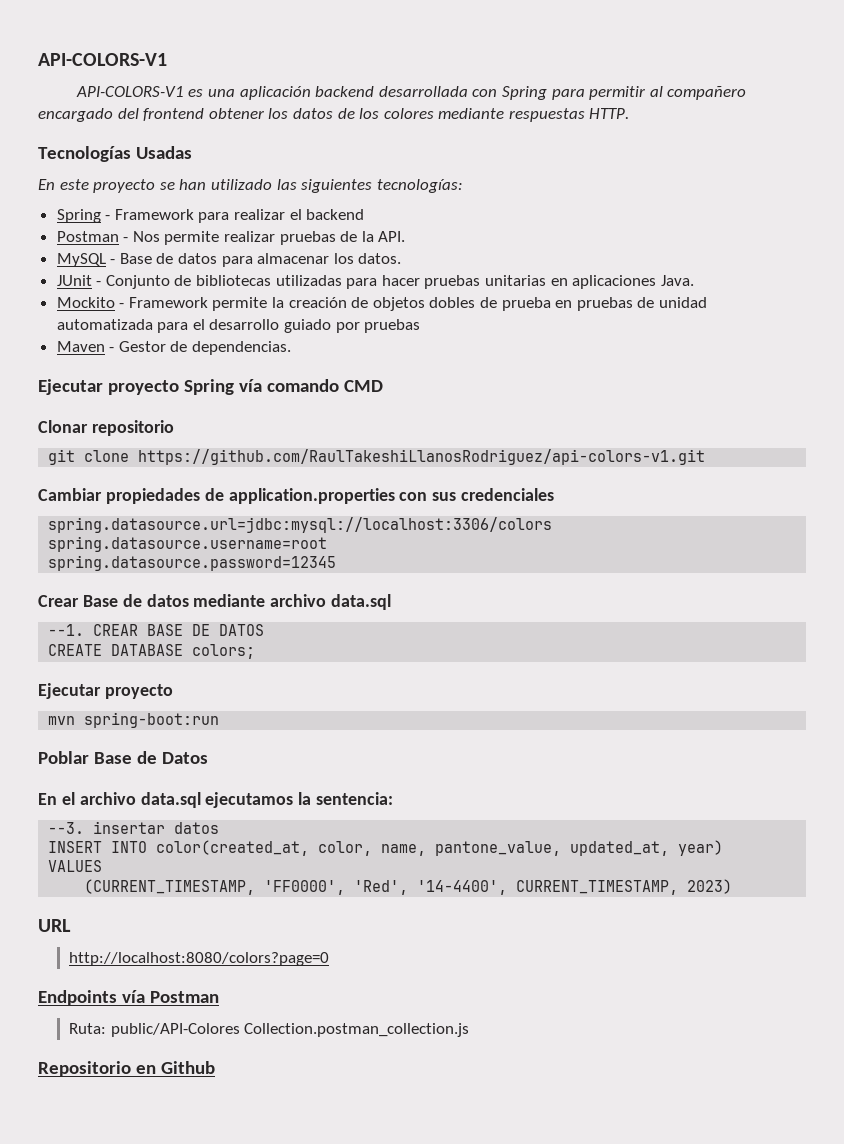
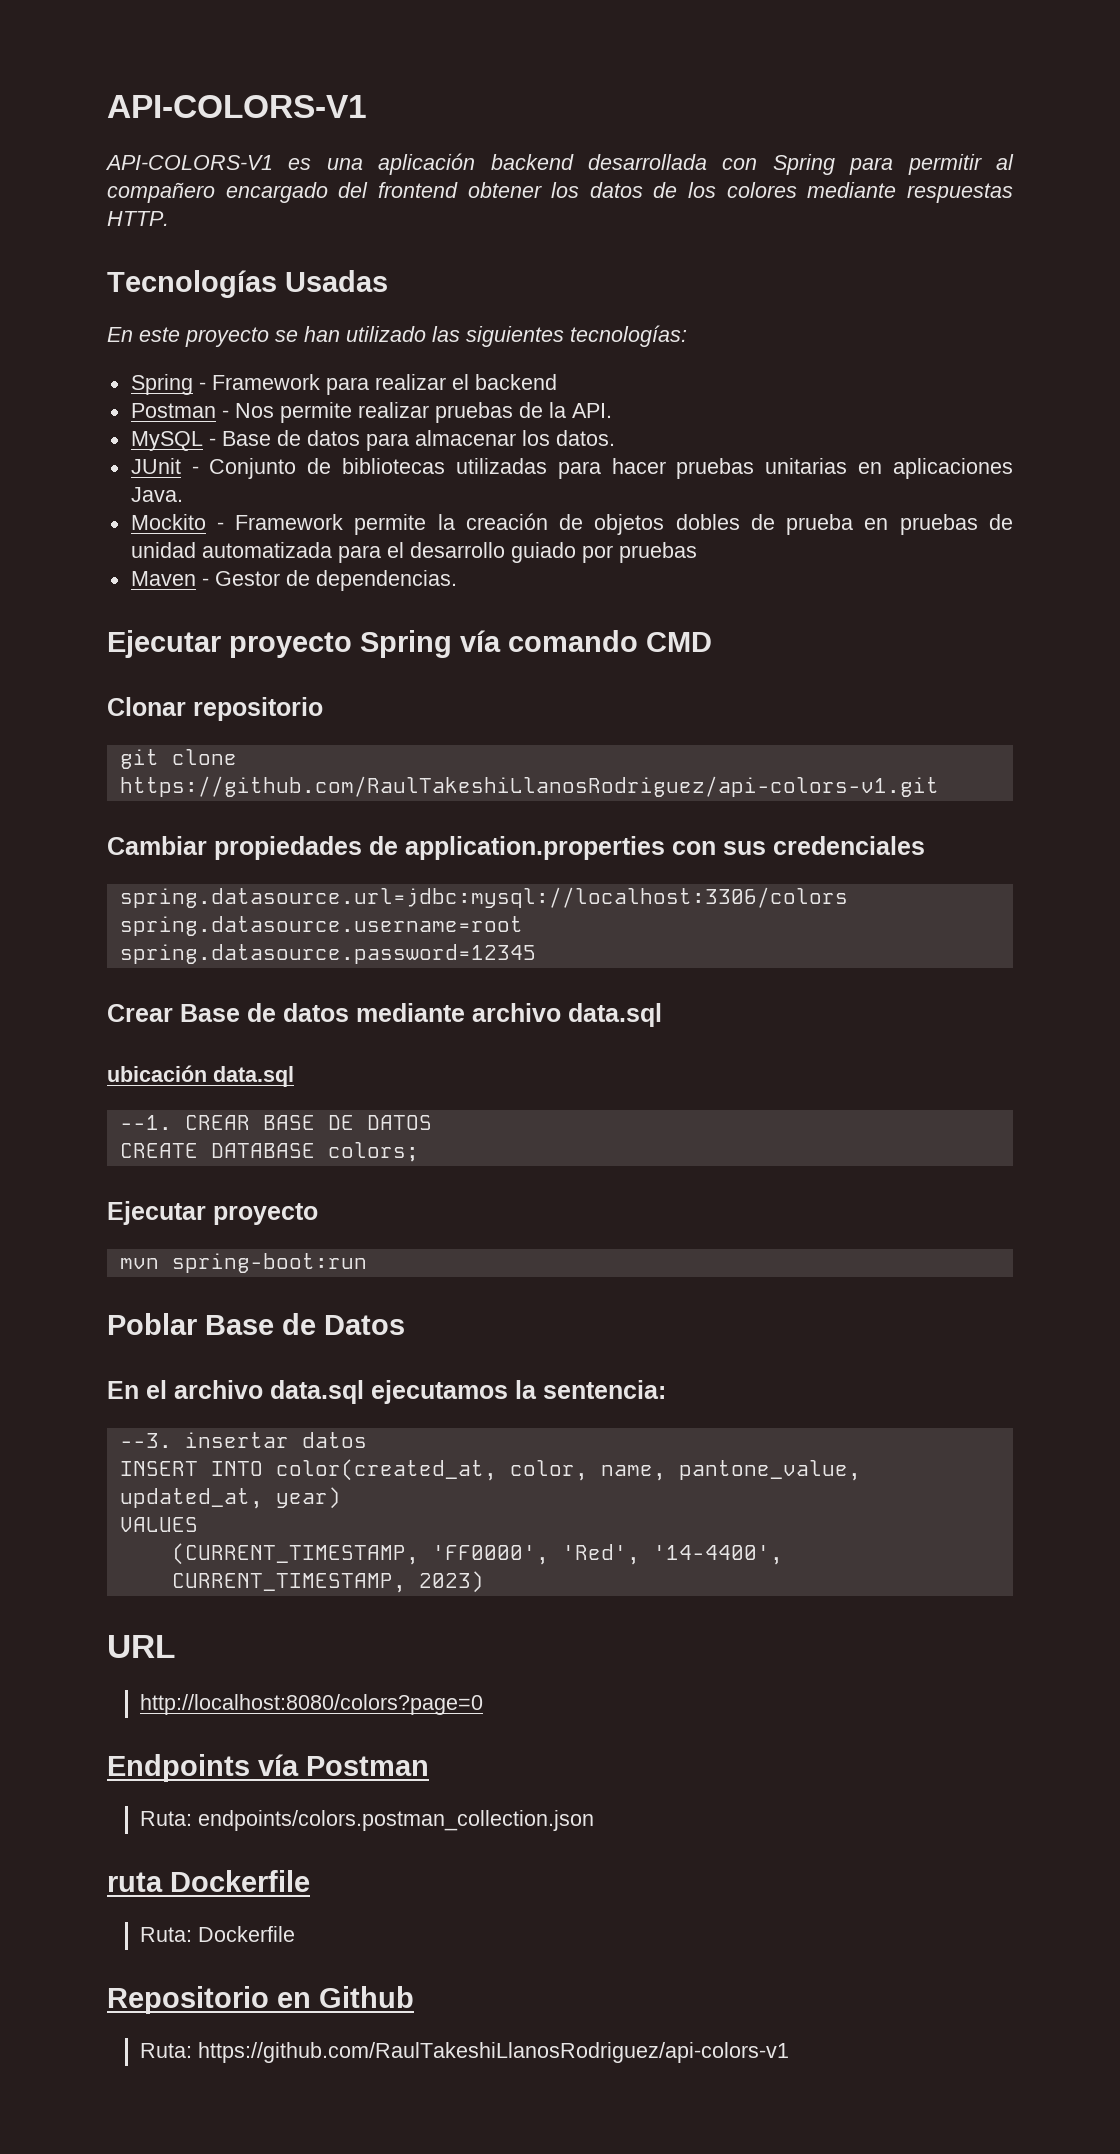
+ ubicación data.sql
- Ruta: public/API-Colores Collection.postman_collection.js
+ Ruta: endpoints/colors.postman_collection.json
+ ruta Dockerfile
+ Ruta: Dockerfile
+ Ruta: https://github.com/RaulTakeshiLlanosRodriguez/api-colors-v1

